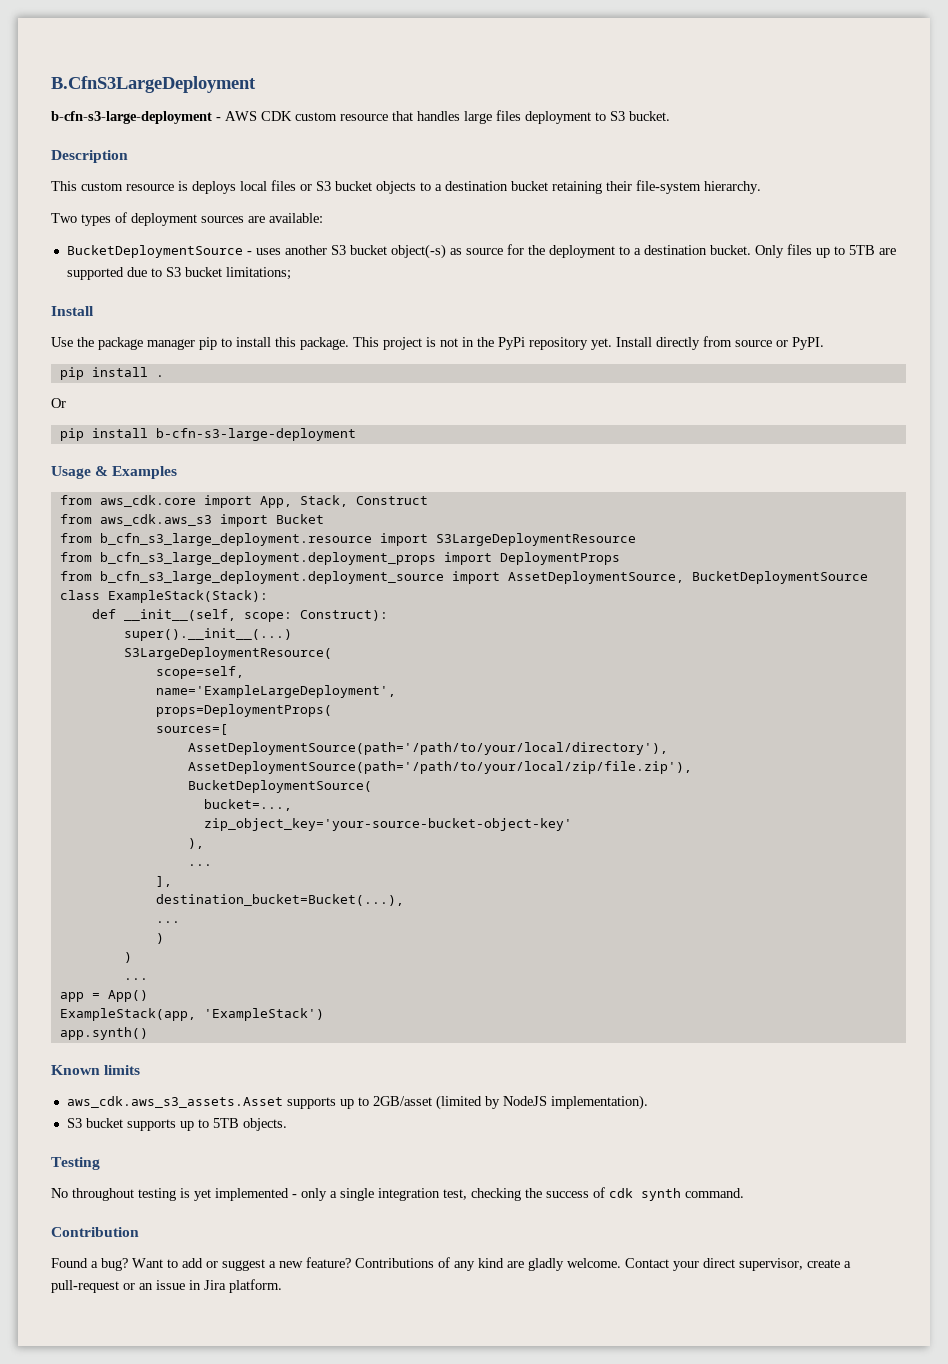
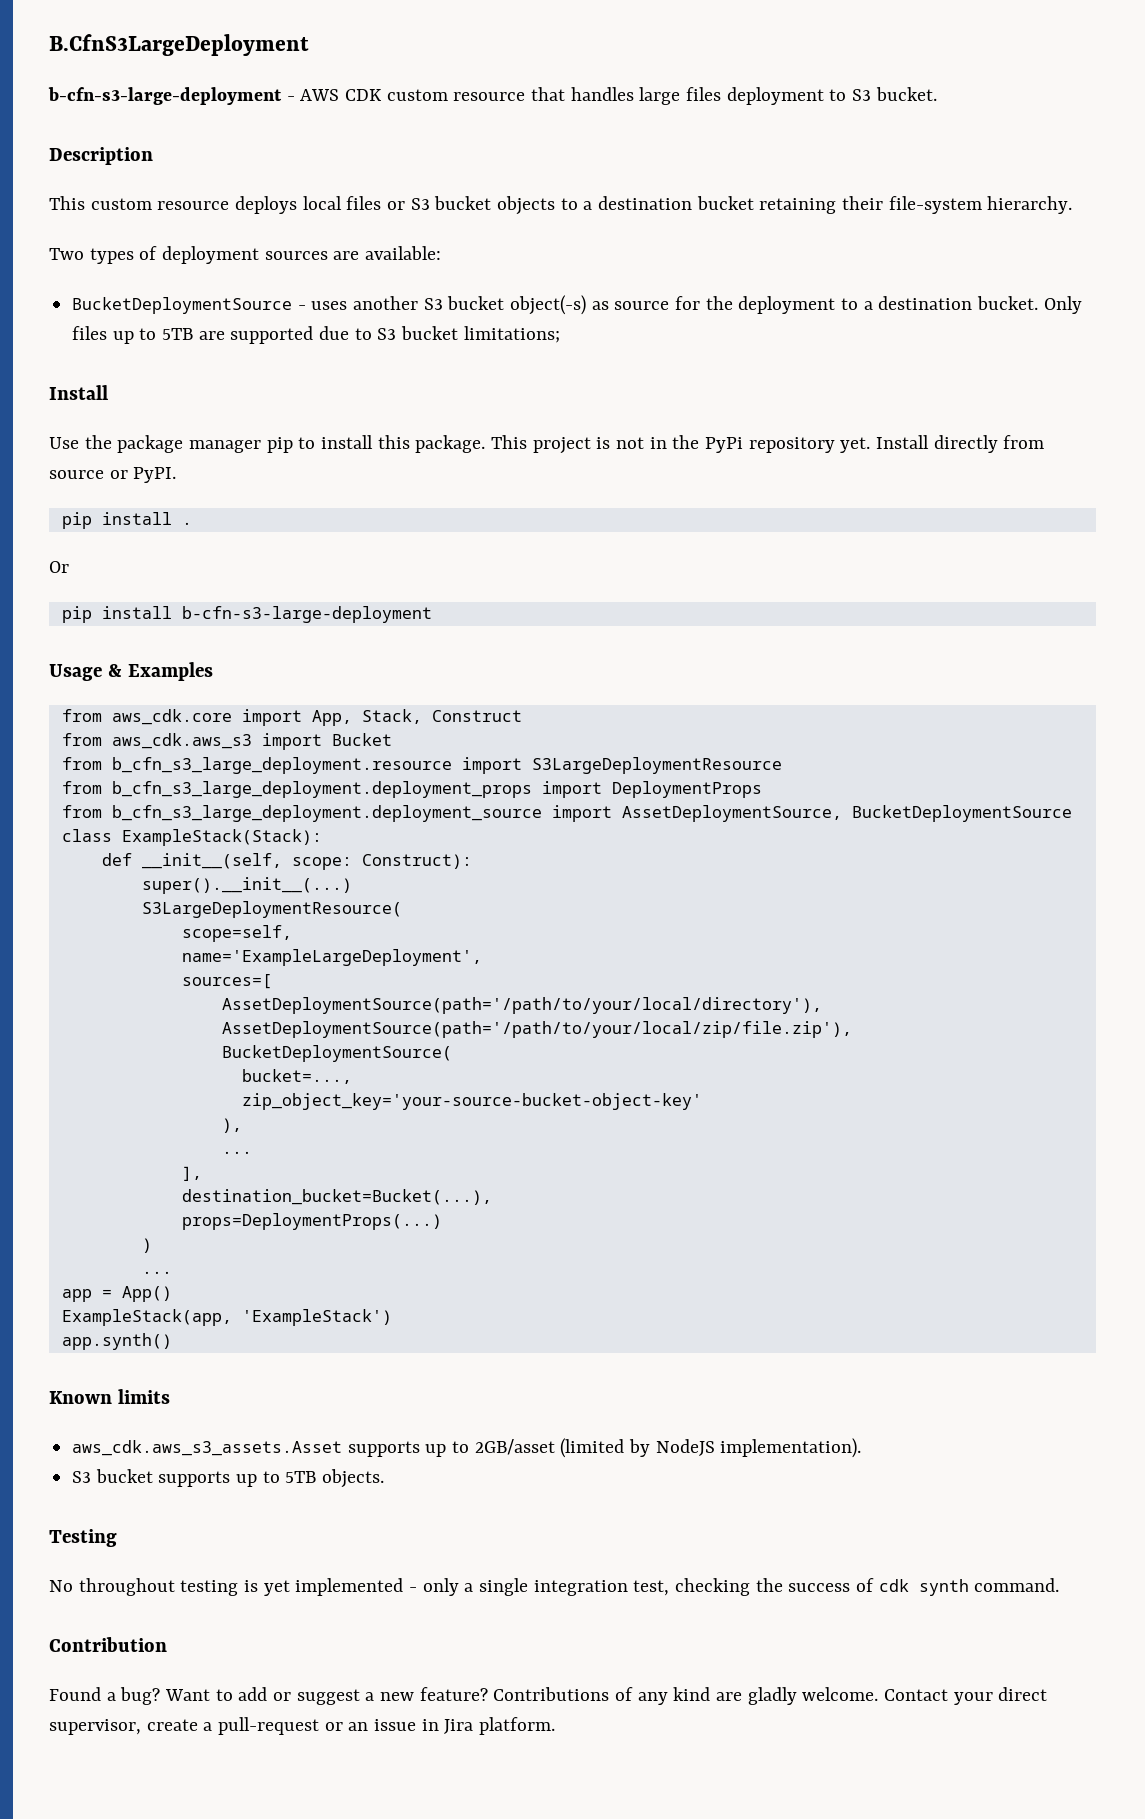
- This custom resource is deploys local files or S3 bucket objects to a destination bucket retaining their file-system hierarchy.
+ This custom resource deploys local files or S3 bucket objects to a destination bucket retaining their file-system hierarchy.
- props=DeploymentProps(
  destination_bucket=Bucket(...),
- ...
- )
+ props=DeploymentProps(...)

